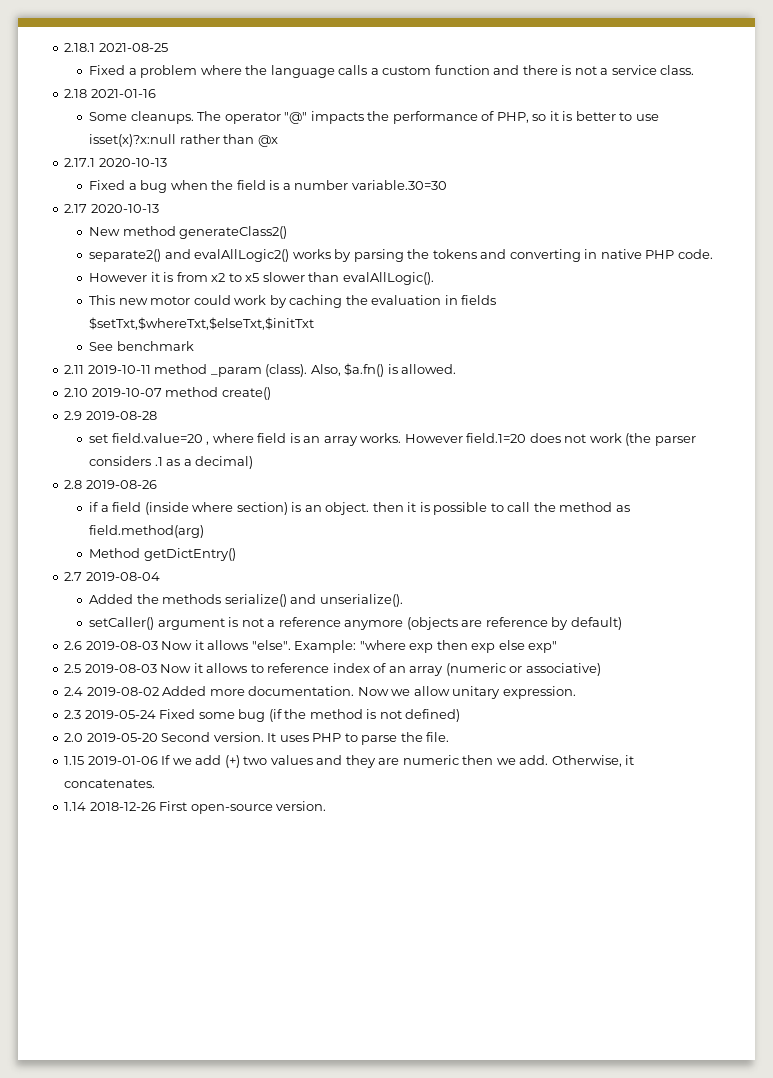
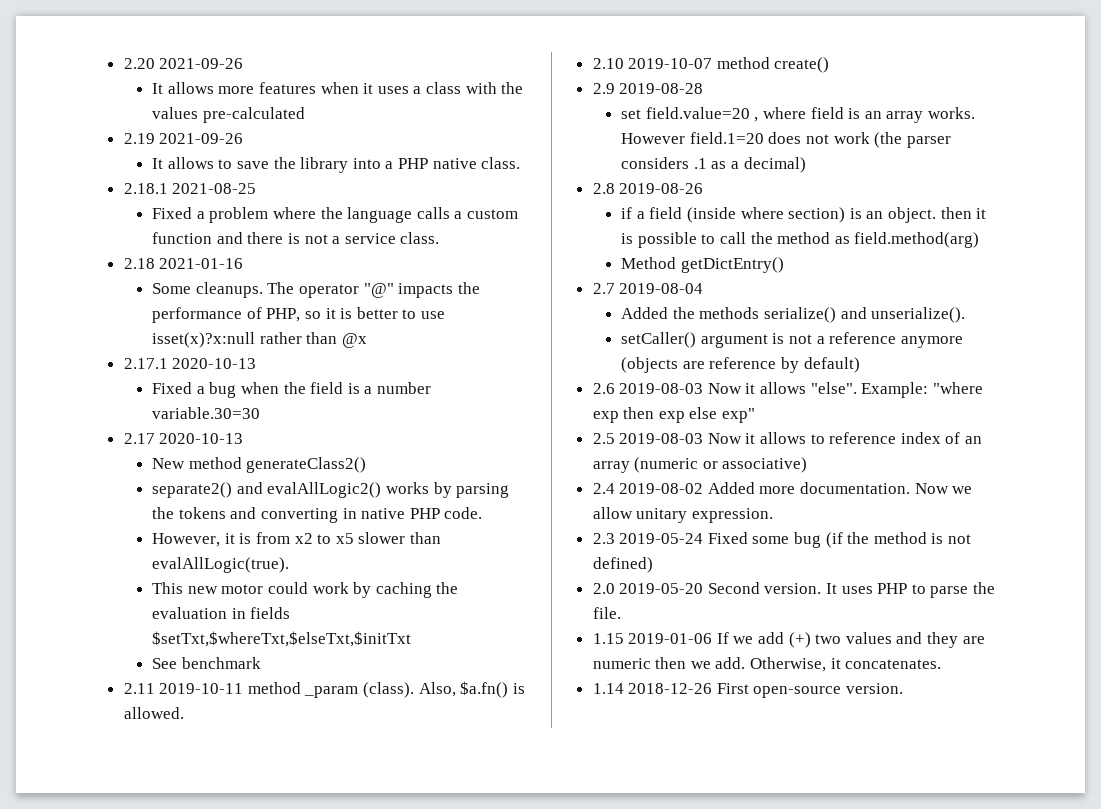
+ 2.20 2021-09-26
+ It allows more features when it uses a class with the values pre-calculated
+ 2.19 2021-09-26
+ It allows to save the library into a PHP native class.
- However it is from x2 to x5 slower than evalAllLogic().
+ However, it is from x2 to x5 slower than evalAllLogic(true).

